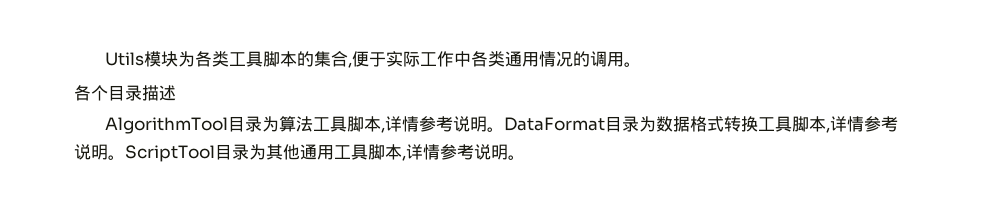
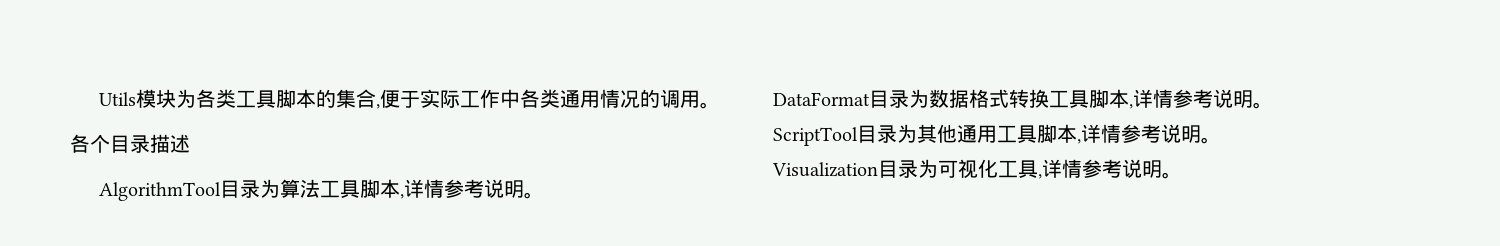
- AlgorithmTool目录为算法工具脚本,详情参考说明。DataFormat目录为数据格式转换工具脚本,详情参考说明。ScriptTool目录为其他通用工具脚本,详情参考说明。
+ AlgorithmTool目录为算法工具脚本,详情参考说明。
+ DataFormat目录为数据格式转换工具脚本,详情参考说明。
+ ScriptTool目录为其他通用工具脚本,详情参考说明。
+ Visualization目录为可视化工具,详情参考说明。

